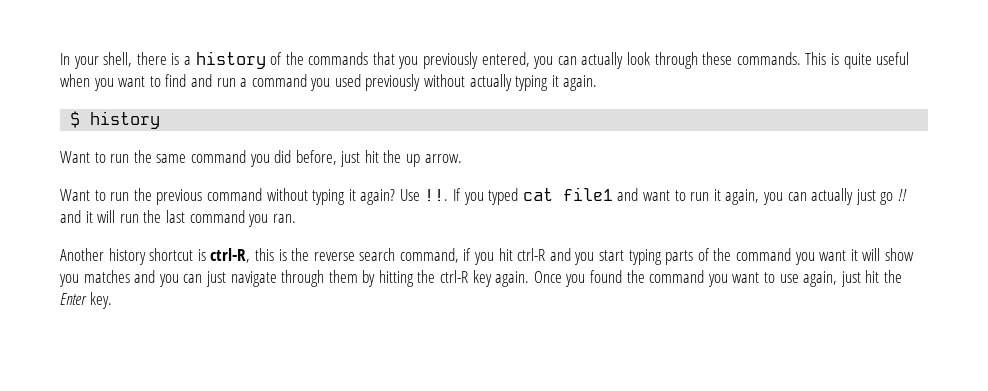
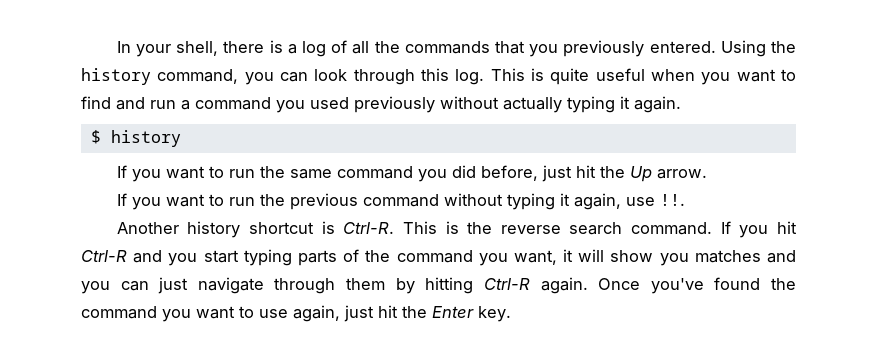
- In your shell, there is a history of the commands that you previously entered, you can actually look through these commands.
+ In your shell, there is a log of all the commands that you previously entered. Using the history command, you can look through this log.
- Want to run the same command you did before, just hit the up arrow.
+ If you want to run the same command you did before, just hit the Up arrow.
- Want to run the previous command without typing it again? Use !!. If you typed cat file1 and want to run it again, you can actually just go !! and it will run the last command you ran.
+ If you want to run the previous command without typing it again, use !!.
- Another history shortcut is ctrl-R, this is the reverse search command, if you hit ctrl-R and you start typing parts of the command you want it will show you matches and you can just navigate through them by hitting the ctrl-R key again.
+ Another history shortcut is Ctrl-R. This is the reverse search command. If you hit Ctrl-R and you start typing parts of the command you want, it will show you matches and you can just navigate through them by hitting Ctrl-R again.
- Once you found the command you want to use again, just hit the Enter key.
+ Once you've found the command you want to use again, just hit the Enter key.

